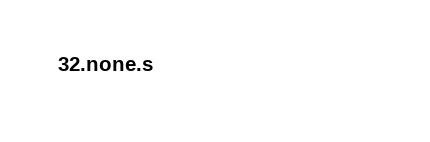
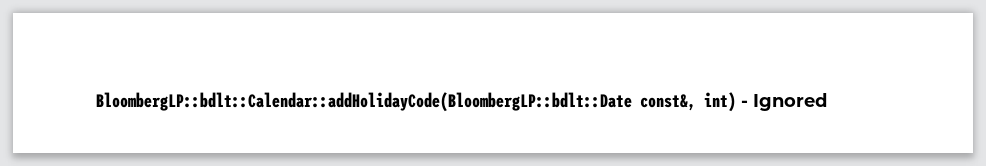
- 32.none.s
+ BloombergLP::bdlt::Calendar::addHolidayCode(BloombergLP::bdlt::Date const&, int) - Ignored

